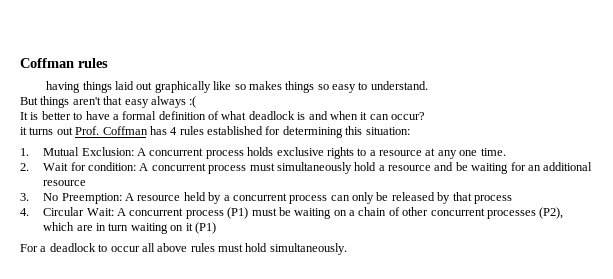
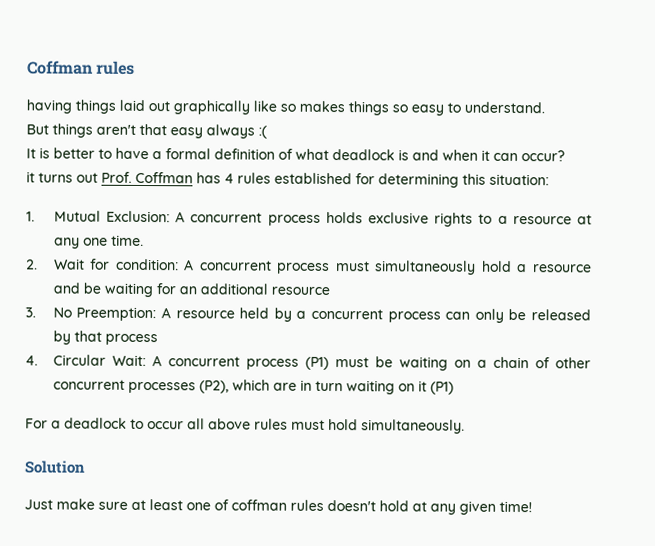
+ Solution
+ Just make sure at least one of coffman rules doesn't hold at any given time!

